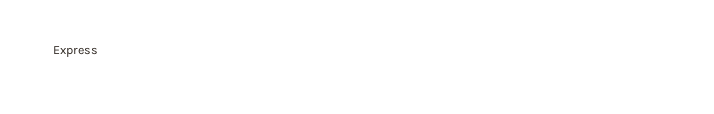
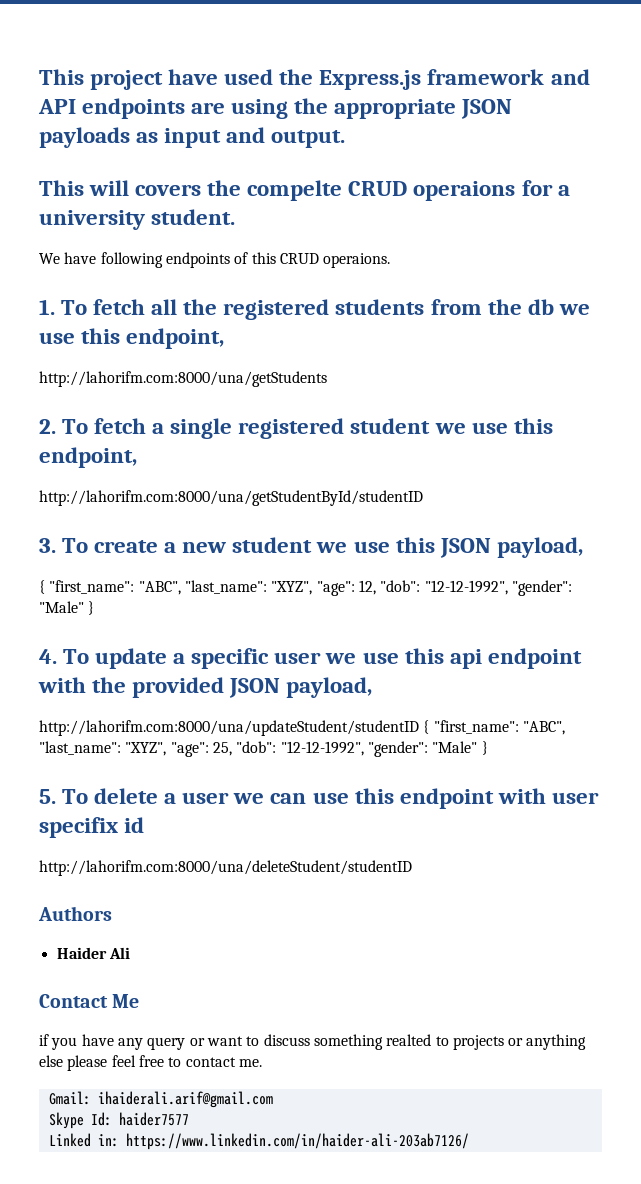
- Express
+ This project have used the Express.js framework and API endpoints are using the appropriate JSON payloads as input and output.
+ This will covers the compelte CRUD operaions for a university student.
+ We have following endpoints of this CRUD operaions.
+ 1. To fetch all the registered students from the db we use this endpoint,
+ http://lahorifm.com:8000/una/getStudents
+ 2. To fetch a single registered student we use this endpoint,
+ http://lahorifm.com:8000/una/getStudentById/studentID
+ 3. To create a new student we use this JSON payload,
+ { "first_name": "ABC", "last_name": "XYZ", "age": 12, "dob": "12-12-1992", "gender": "Male" }
+ 4. To update a specific user we use this api endpoint with the provided JSON payload,
+ http://lahorifm.com:8000/una/updateStudent/studentID { "first_name": "ABC", "last_name": "XYZ", "age": 25, "dob": "12-12-1992", "gender": "Male" }
+ 5. To delete a user we can use this endpoint with user specifix id
+ http://lahorifm.com:8000/una/deleteStudent/studentID
+ Authors
+ Haider Ali
+ Contact Me
+ if you have any query or want to discuss something realted to projects or anything else please feel free to contact me.
+ Gmail: ihaiderali.arif@gmail.com
+ Skype Id: haider7577
+ Linked in: https://www.linkedin.com/in/haider-ali-203ab7126/

